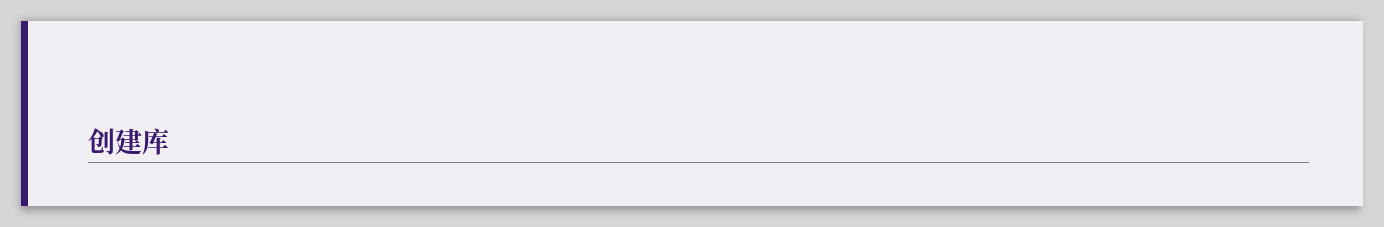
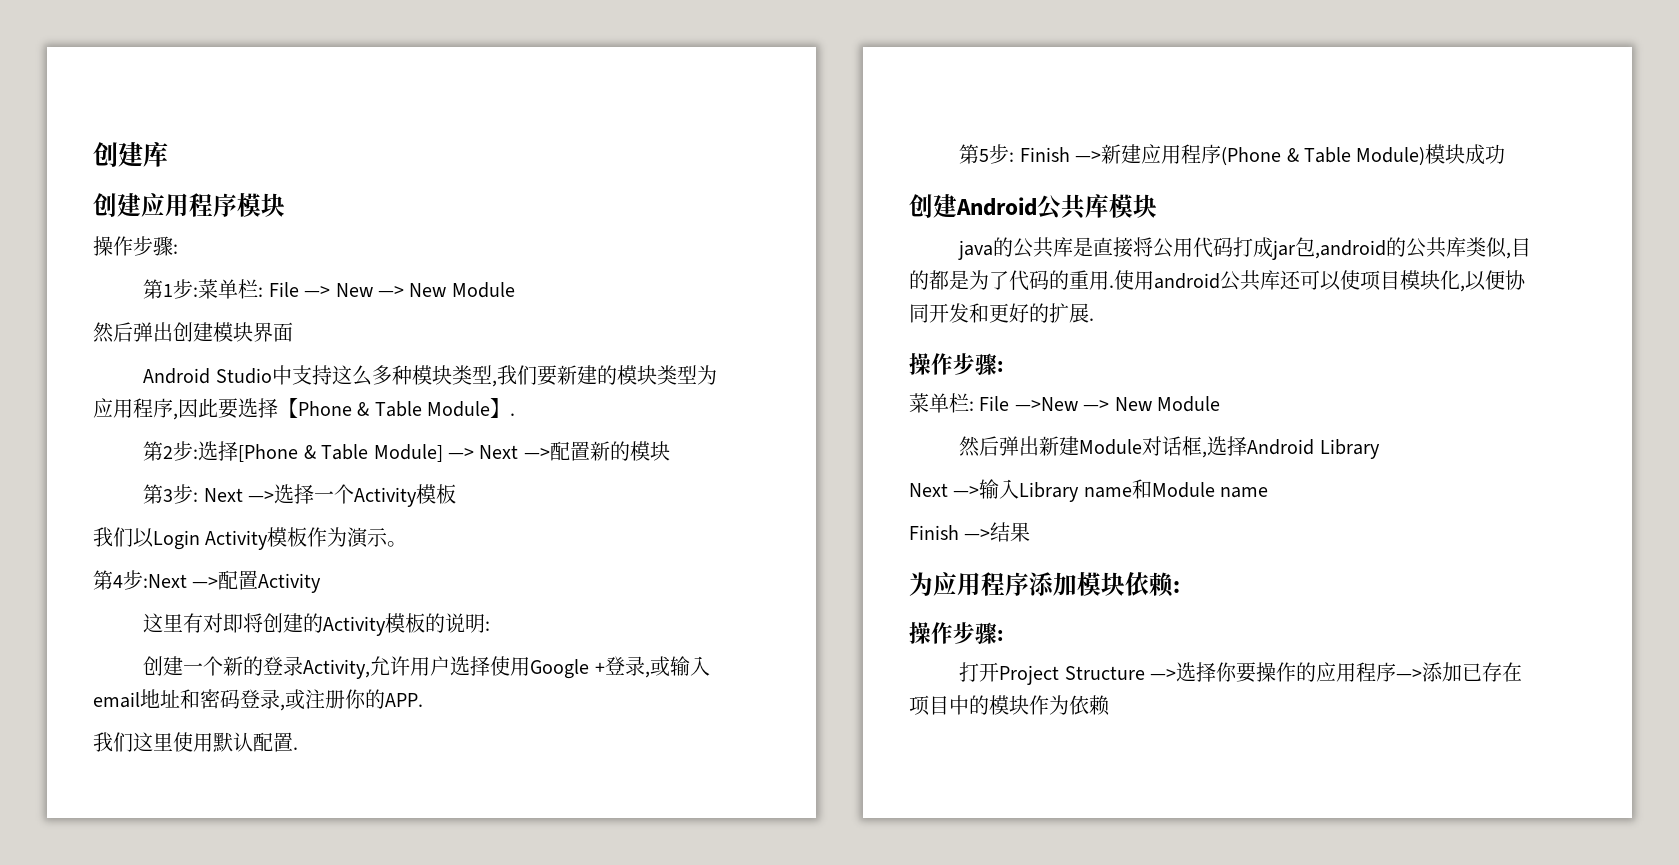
+ 创建应用程序模块
+ 操作步骤:
+ 第1步:菜单栏: File —> New —> New Module
+ 然后弹出创建模块界面
+ Android Studio中支持这么多种模块类型,我们要新建的模块类型为应用程序,因此要选择【Phone & Table Module】.
+ 第2步:选择[Phone & Table Module] —> Next —>配置新的模块
+ 第3步: Next —>选择一个Activity模板
+ 我们以Login Activity模板作为演示。
+ 第4步:Next —>配置Activity
+ 这里有对即将创建的Activity模板的说明:
+ 创建一个新的登录Activity,允许用户选择使用Google +登录,或输入email地址和密码登录,或注册你的APP.
+ 我们这里使用默认配置.
+ 第5步: Finish —>新建应用程序(Phone & Table Module)模块成功
+ 创建Android公共库模块
+ java的公共库是直接将公用代码打成jar包,android的公共库类似,目的都是为了代码的重用.使用android公共库还可以使项目模块化,以便协同开发和更好的扩展.
+ 操作步骤:
+ 菜单栏: File —>New —> New Module
+ 然后弹出新建Module对话框,选择Android Library
+ Next —>输入Library name和Module name
+ Finish —>结果
+ 为应用程序添加模块依赖:
+ 操作步骤:
+ 打开Project Structure —>选择你要操作的应用程序—>添加已存在项目中的模块作为依赖

